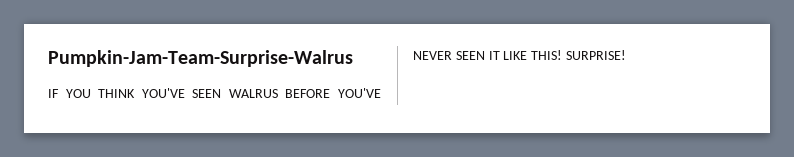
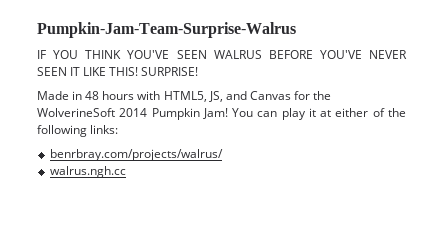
+ Made in 48 hours with HTML5, JS, and Canvas for the WolverineSoft 2014 Pumpkin Jam! You can play it at either of the following links:
+ benrbray.com/projects/walrus/
+ walrus.ngh.cc

